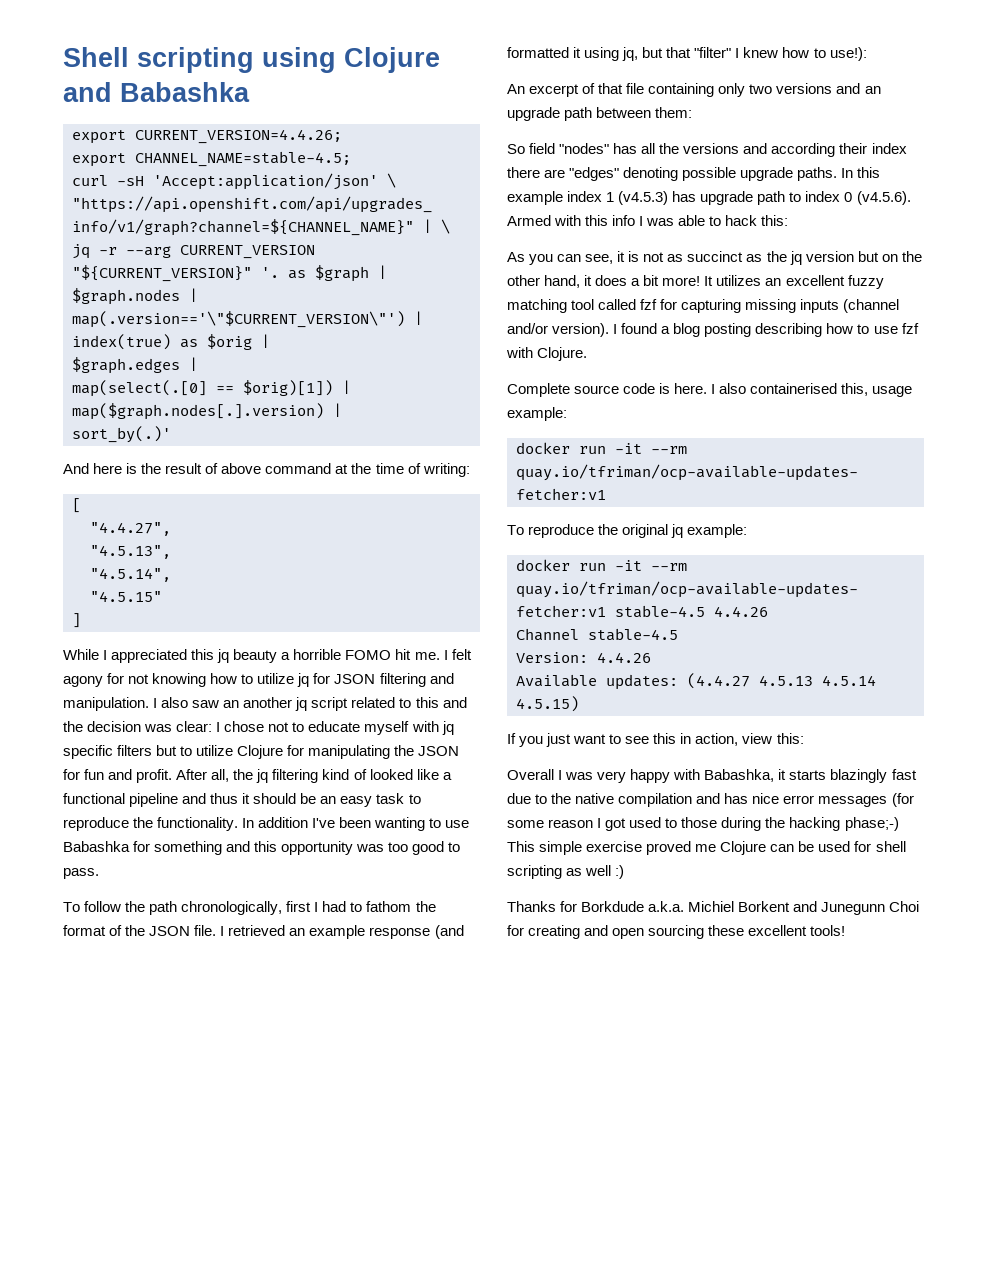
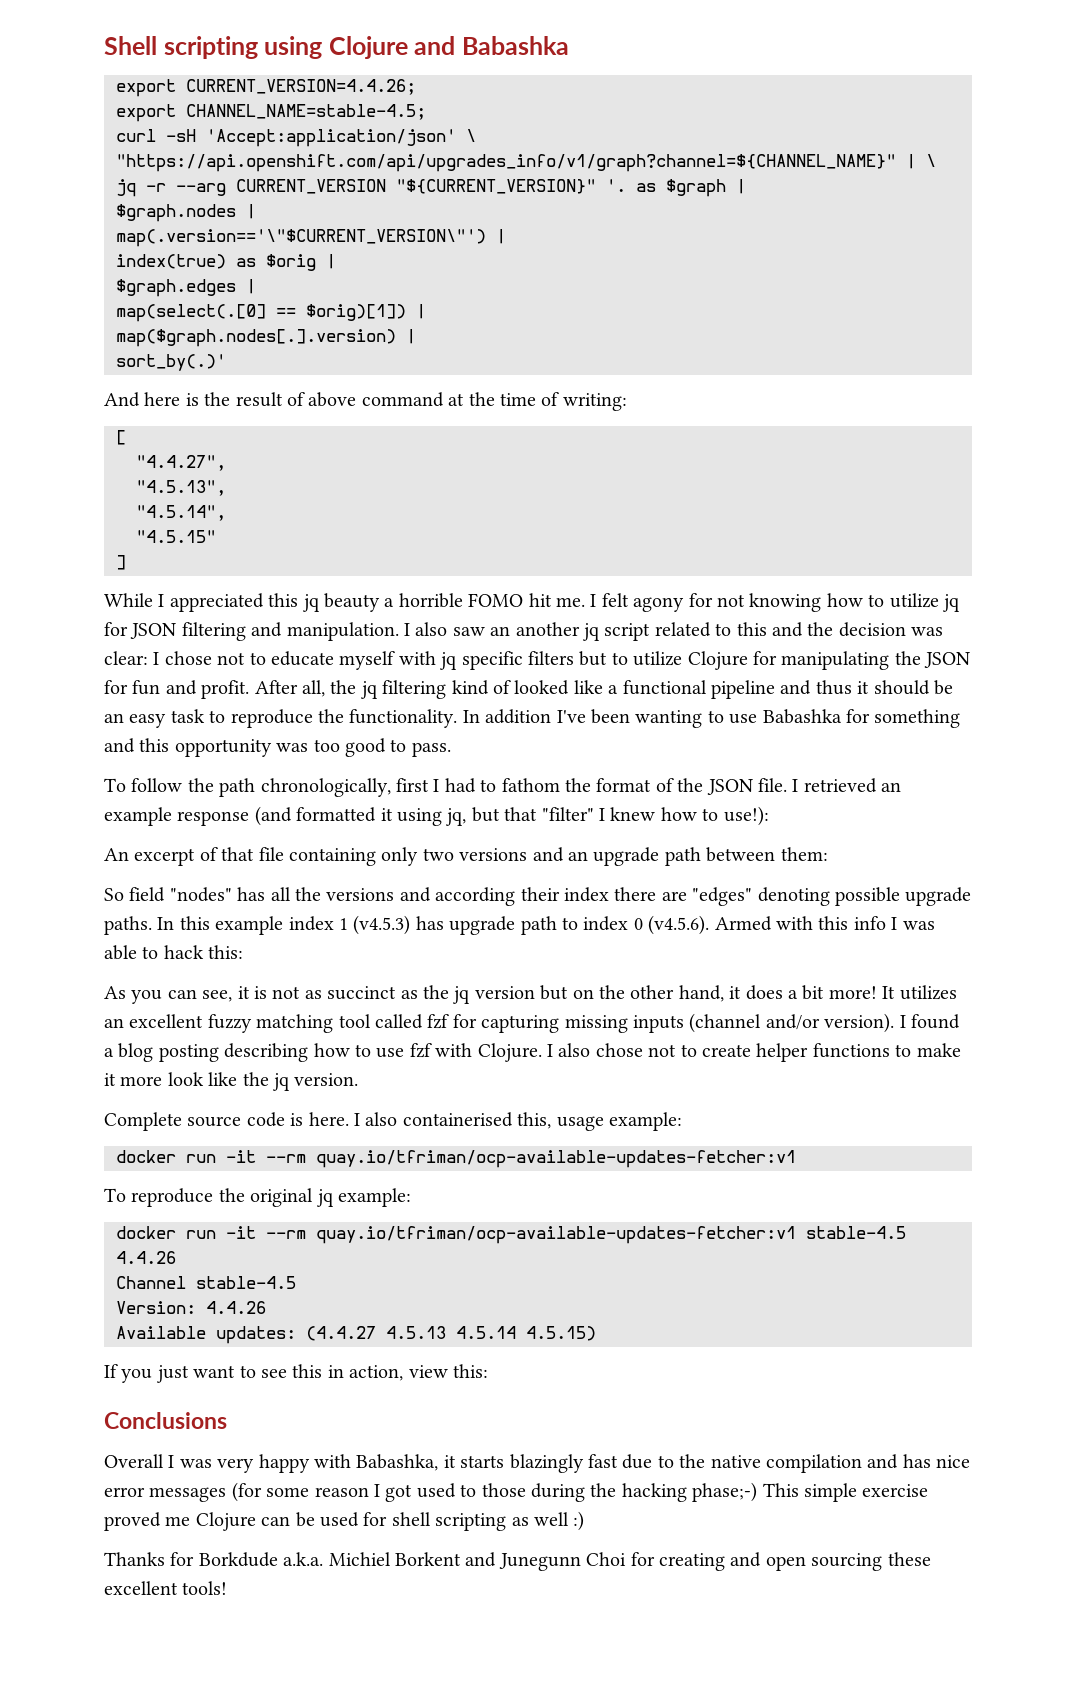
+ I also chose not to create helper functions to make it more look like the jq version.
+ Conclusions

